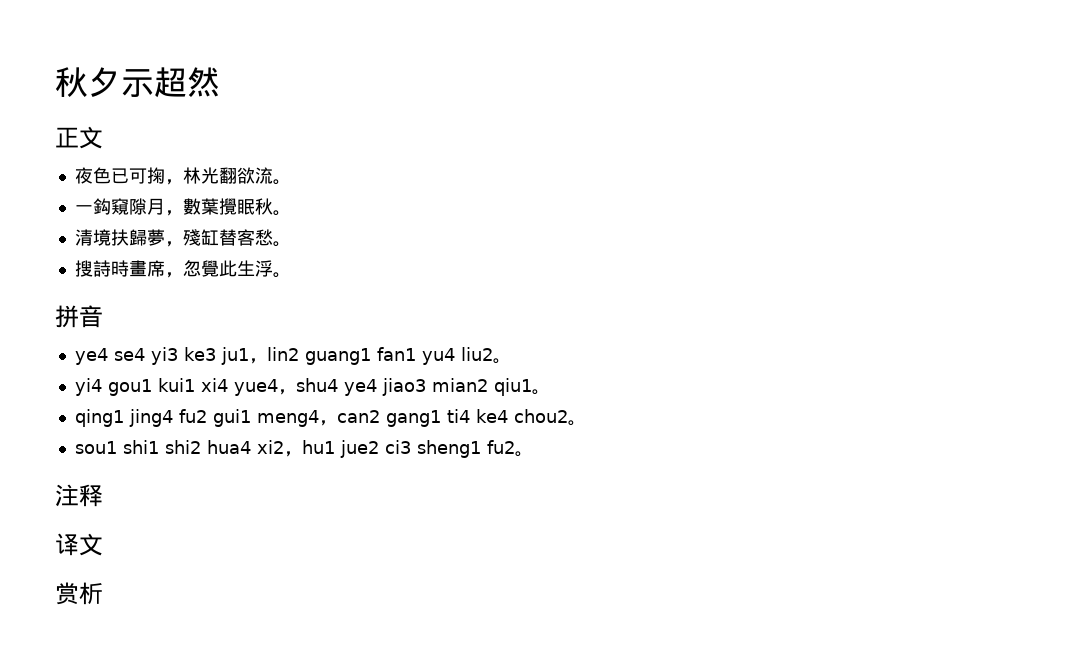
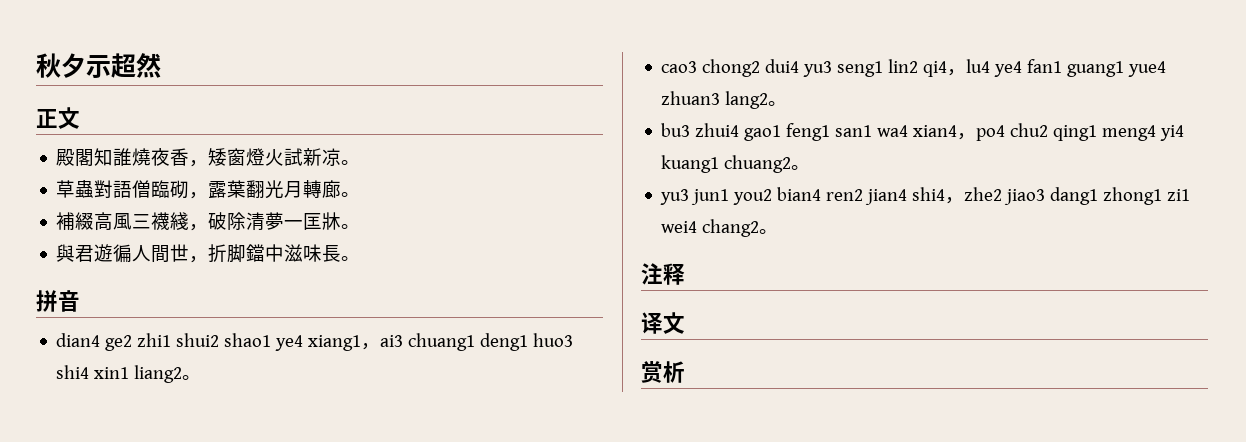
- 夜色已可掬，林光翻欲流。
- 一鈎窺隙月，數葉攪眠秋。
- 清境扶歸夢，殘缸替客愁。
- 搜詩時畫席，忽覺此生浮。
+ 殿閣知誰燒夜香，矮窗燈火試新凉。
+ 草蟲對語僧臨砌，露葉翻光月轉廊。
+ 補綴高風三襪綫，破除清夢一匡牀。
+ 與君遊徧人間世，折脚鐺中滋味長。
  拼音
- ye4 se4 yi3 ke3 ju1，lin2 guang1 fan1 yu4 liu2。
- yi4 gou1 kui1 xi4 yue4，shu4 ye4 jiao3 mian2 qiu1。
- qing1 jing4 fu2 gui1 meng4，can2 gang1 ti4 ke4 chou2。
- sou1 shi1 shi2 hua4 xi2，hu1 jue2 ci3 sheng1 fu2。
+ dian4 ge2 zhi1 shui2 shao1 ye4 xiang1，ai3 chuang1 deng1 huo3 shi4 xin1 liang2。
+ cao3 chong2 dui4 yu3 seng1 lin2 qi4，lu4 ye4 fan1 guang1 yue4 zhuan3 lang2。
+ bu3 zhui4 gao1 feng1 san1 wa4 xian4，po4 chu2 qing1 meng4 yi4 kuang1 chuang2。
+ yu3 jun1 you2 bian4 ren2 jian4 shi4，zhe2 jiao3 dang1 zhong1 zi1 wei4 chang2。

